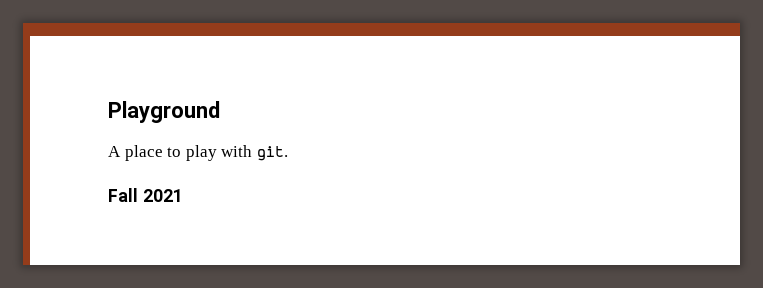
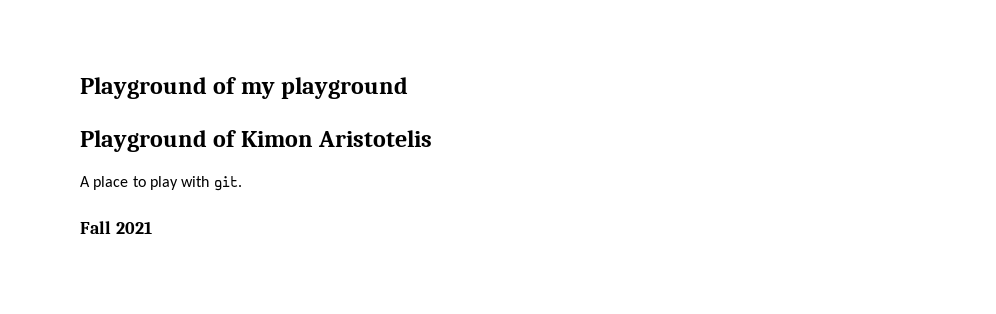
- Playground
+ Playground of my playground
+ Playground of Kimon Aristotelis

